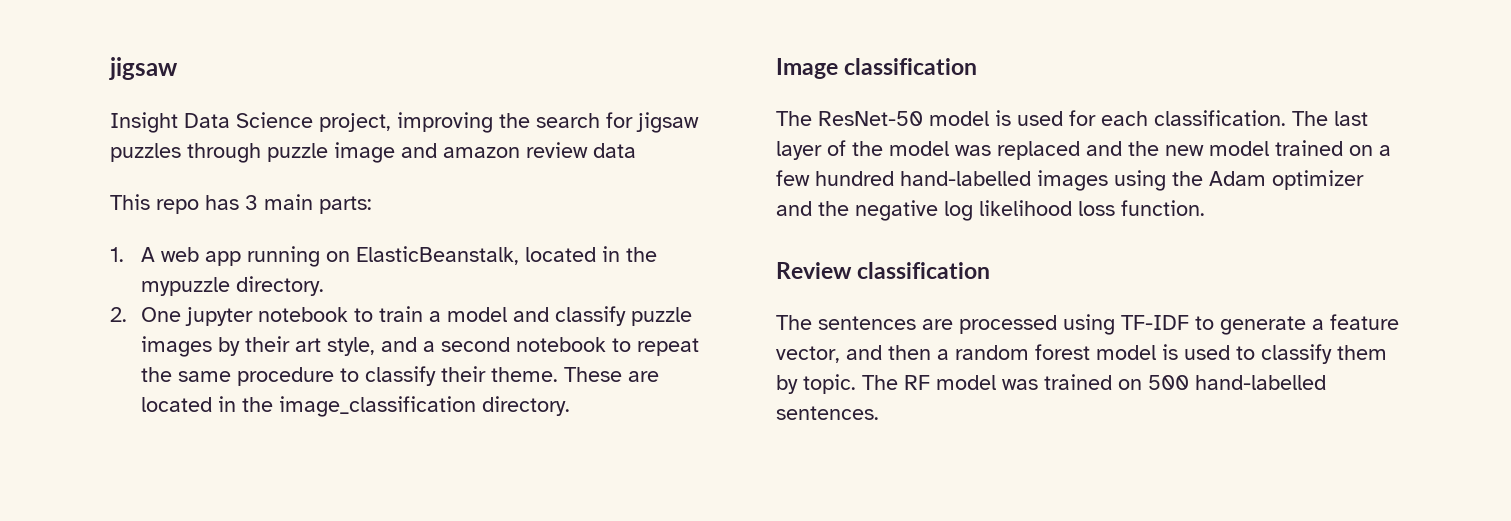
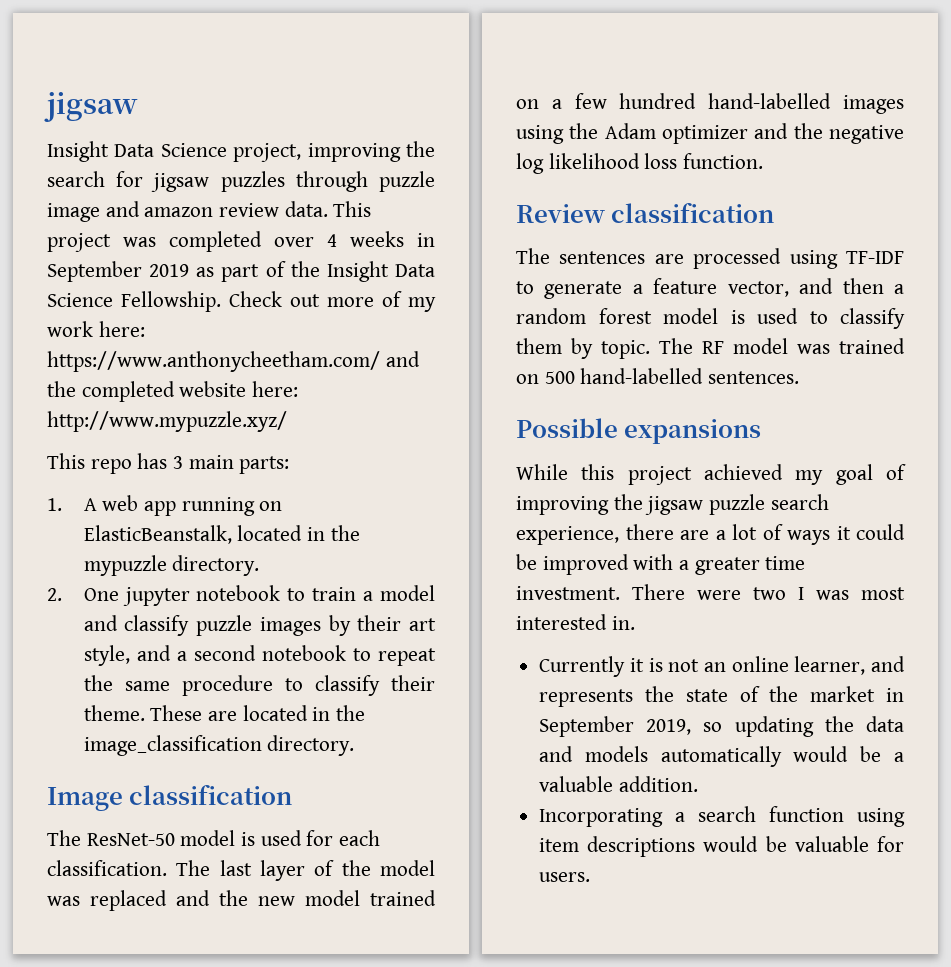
- Insight Data Science project, improving the search for jigsaw puzzles through puzzle image and amazon review data
+ Insight Data Science project, improving the search for jigsaw puzzles through puzzle image and amazon review data. This project was completed over 4 weeks in September 2019 as part of the Insight Data Science Fellowship. Check out more of my work here: https://www.anthonycheetham.com/ and the completed website here: http://www.mypuzzle.xyz/
+ Possible expansions
+ While this project achieved my goal of improving the jigsaw puzzle search experience, there are a lot of ways it could be improved with a greater time investment. There were two I was most interested in.
+ Currently it is not an online learner, and represents the state of the market in September 2019, so updating the data and models automatically would be a valuable addition.
+ Incorporating a search function using item descriptions would be valuable for users.

